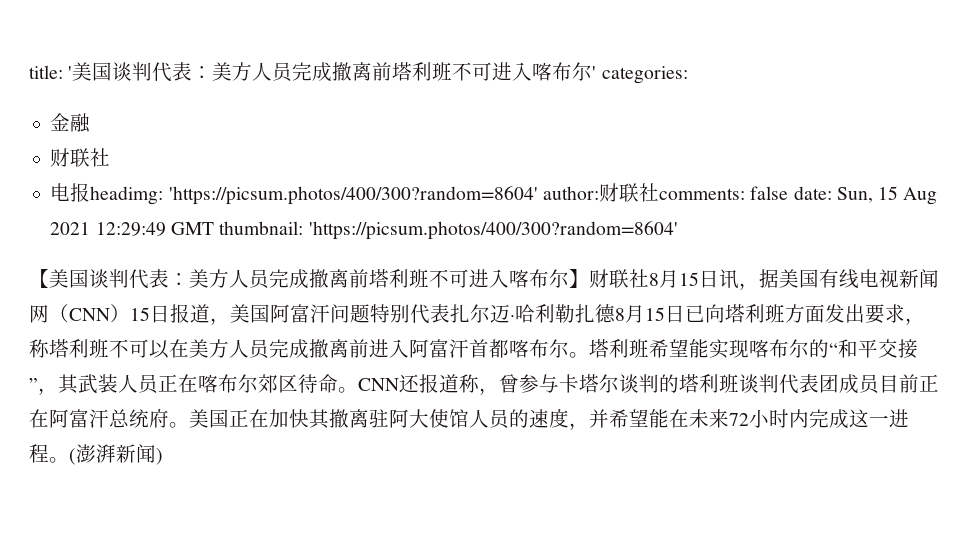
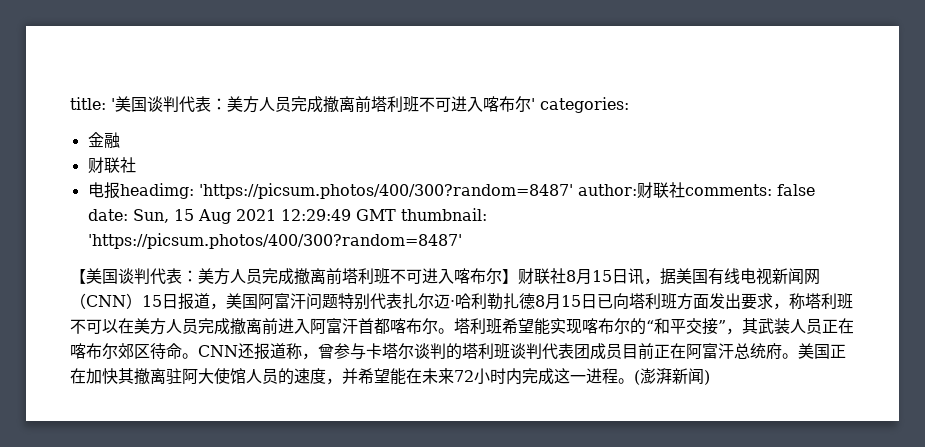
- 电报headimg: 'https://picsum.photos/400/300?random=8604' author:财联社comments: false date: Sun, 15 Aug 2021 12:29:49 GMT thumbnail: 'https://picsum.photos/400/300?random=8604'
+ 电报headimg: 'https://picsum.photos/400/300?random=8487' author:财联社comments: false date: Sun, 15 Aug 2021 12:29:49 GMT thumbnail: 'https://picsum.photos/400/300?random=8487'

